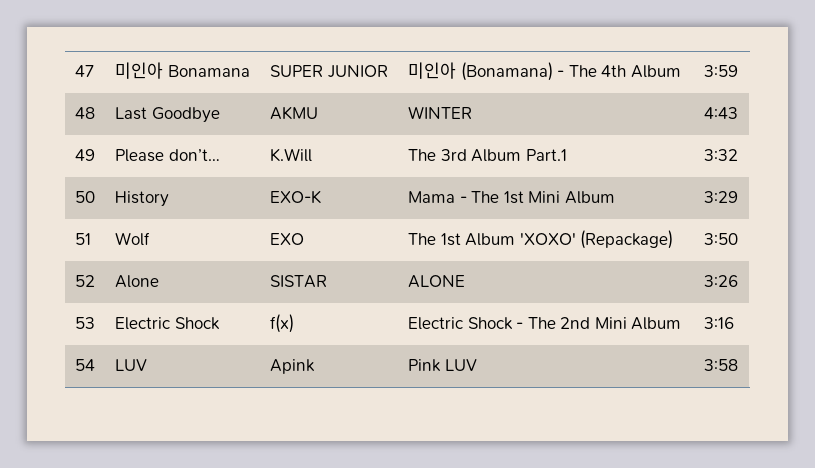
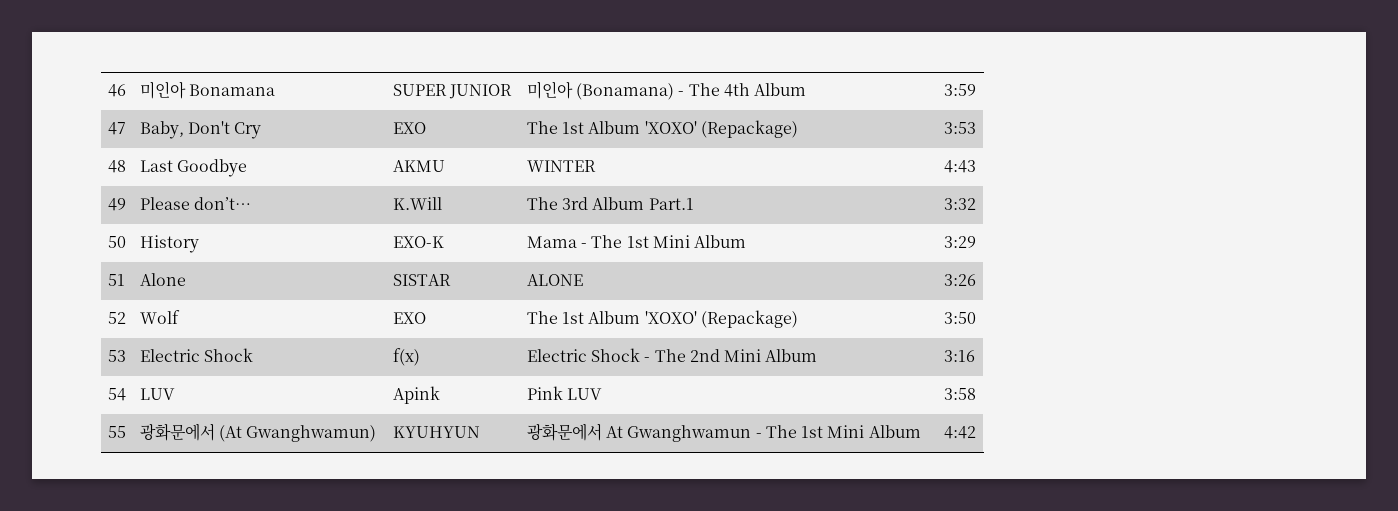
- 47 | 미인아 Bonamana | SUPER JUNIOR | 미인아 (Bonamana) - The 4th Album | 3:59
+ 46 | 미인아 Bonamana | SUPER JUNIOR | 미인아 (Bonamana) - The 4th Album | 3:59
+ 47 | Baby, Don't Cry | EXO | The 1st Album 'XOXO' (Repackage) | 3:53
- 51 | Wolf | EXO | The 1st Album 'XOXO' (Repackage) | 3:50
+ 51 | Alone | SISTAR | ALONE | 3:26
+ 52 | Wolf | EXO | The 1st Album 'XOXO' (Repackage) | 3:50
- 52 | Alone | SISTAR | ALONE | 3:26
+ 55 | 광화문에서 (At Gwanghwamun) | KYUHYUN | 광화문에서 At Gwanghwamun - The 1st Mini Album | 4:42

